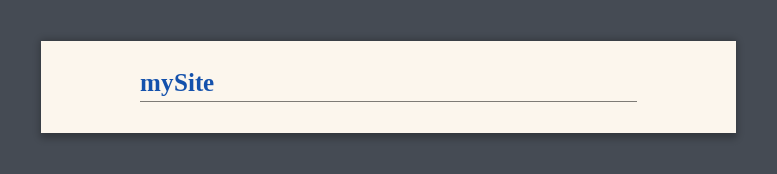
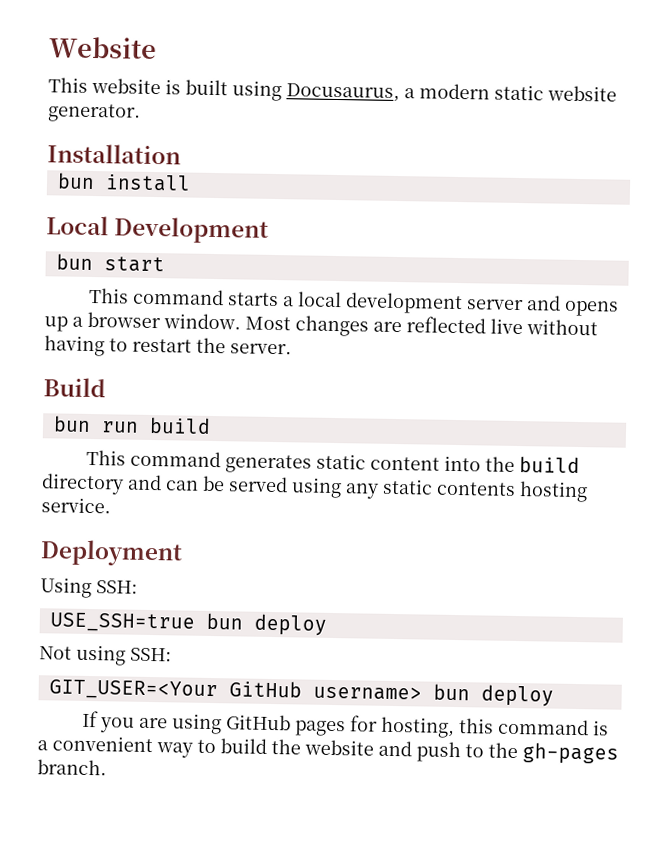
- mySite
+ Website
+ This website is built using Docusaurus, a modern static website generator.
+ Installation
+ bun install
+ Local Development
+ bun start
+ This command starts a local development server and opens up a browser window. Most changes are reflected live without having to restart the server.
+ Build
+ bun run build
+ This command generates static content into the build directory and can be served using any static contents hosting service.
+ Deployment
+ Using SSH:
+ USE_SSH=true bun deploy
+ Not using SSH:
+ GIT_USER=<Your GitHub username> bun deploy
+ If you are using GitHub pages for hosting, this command is a convenient way to build the website and push to the gh-pages branch.

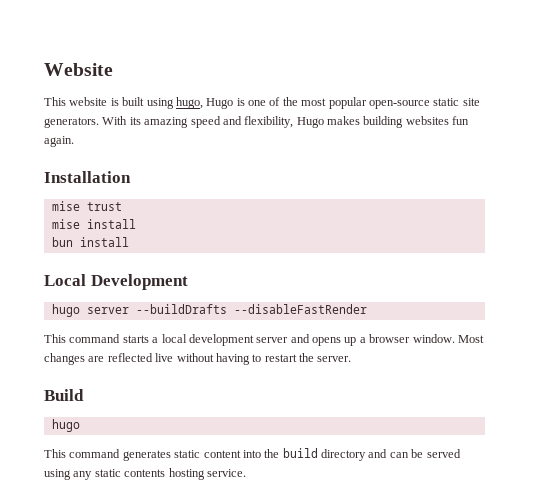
- This website is built using Docusaurus, a modern static website generator.
+ This website is built using hugo, Hugo is one of the most popular open-source static site generators. With its amazing speed and flexibility, Hugo makes building websites fun again.
  Installation
+ mise trust
+ mise install
- bun start
+ hugo server --buildDrafts --disableFastRender
  Build
- bun run build
+ hugo
- Deployment
- Using SSH:
- USE_SSH=true bun deploy
- Not using SSH:
- GIT_USER=<Your GitHub username> bun deploy
- If you are using GitHub pages for hosting, this command is a convenient way to build the website and push to the gh-pages branch.

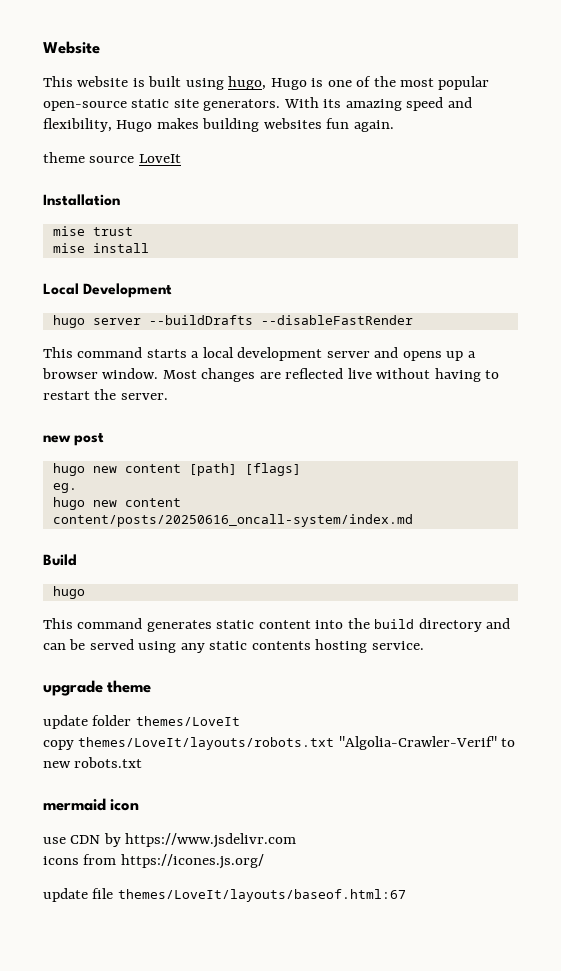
+ theme source LoveIt
- bun install
+ new post
+ hugo new content [path] [flags]
+ eg.
+ hugo new content content/posts/20250616_oncall-system/index.md
+ upgrade theme
+ update folder themes/LoveIt
+ copy themes/LoveIt/layouts/robots.txt "Algolia-Crawler-Verif" to new robots.txt
+ mermaid icon
+ use CDN by https://www.jsdelivr.com
+ icons from https://icones.js.org/
+ update file themes/LoveIt/layouts/baseof.html:67

